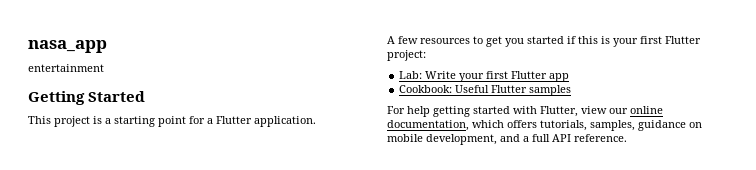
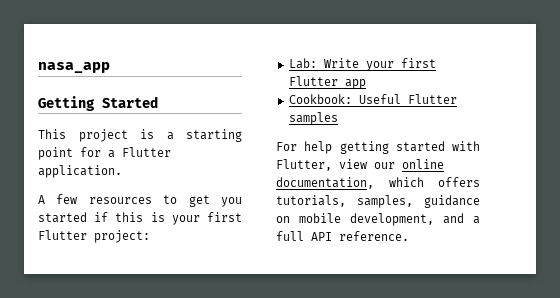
- entertainment

